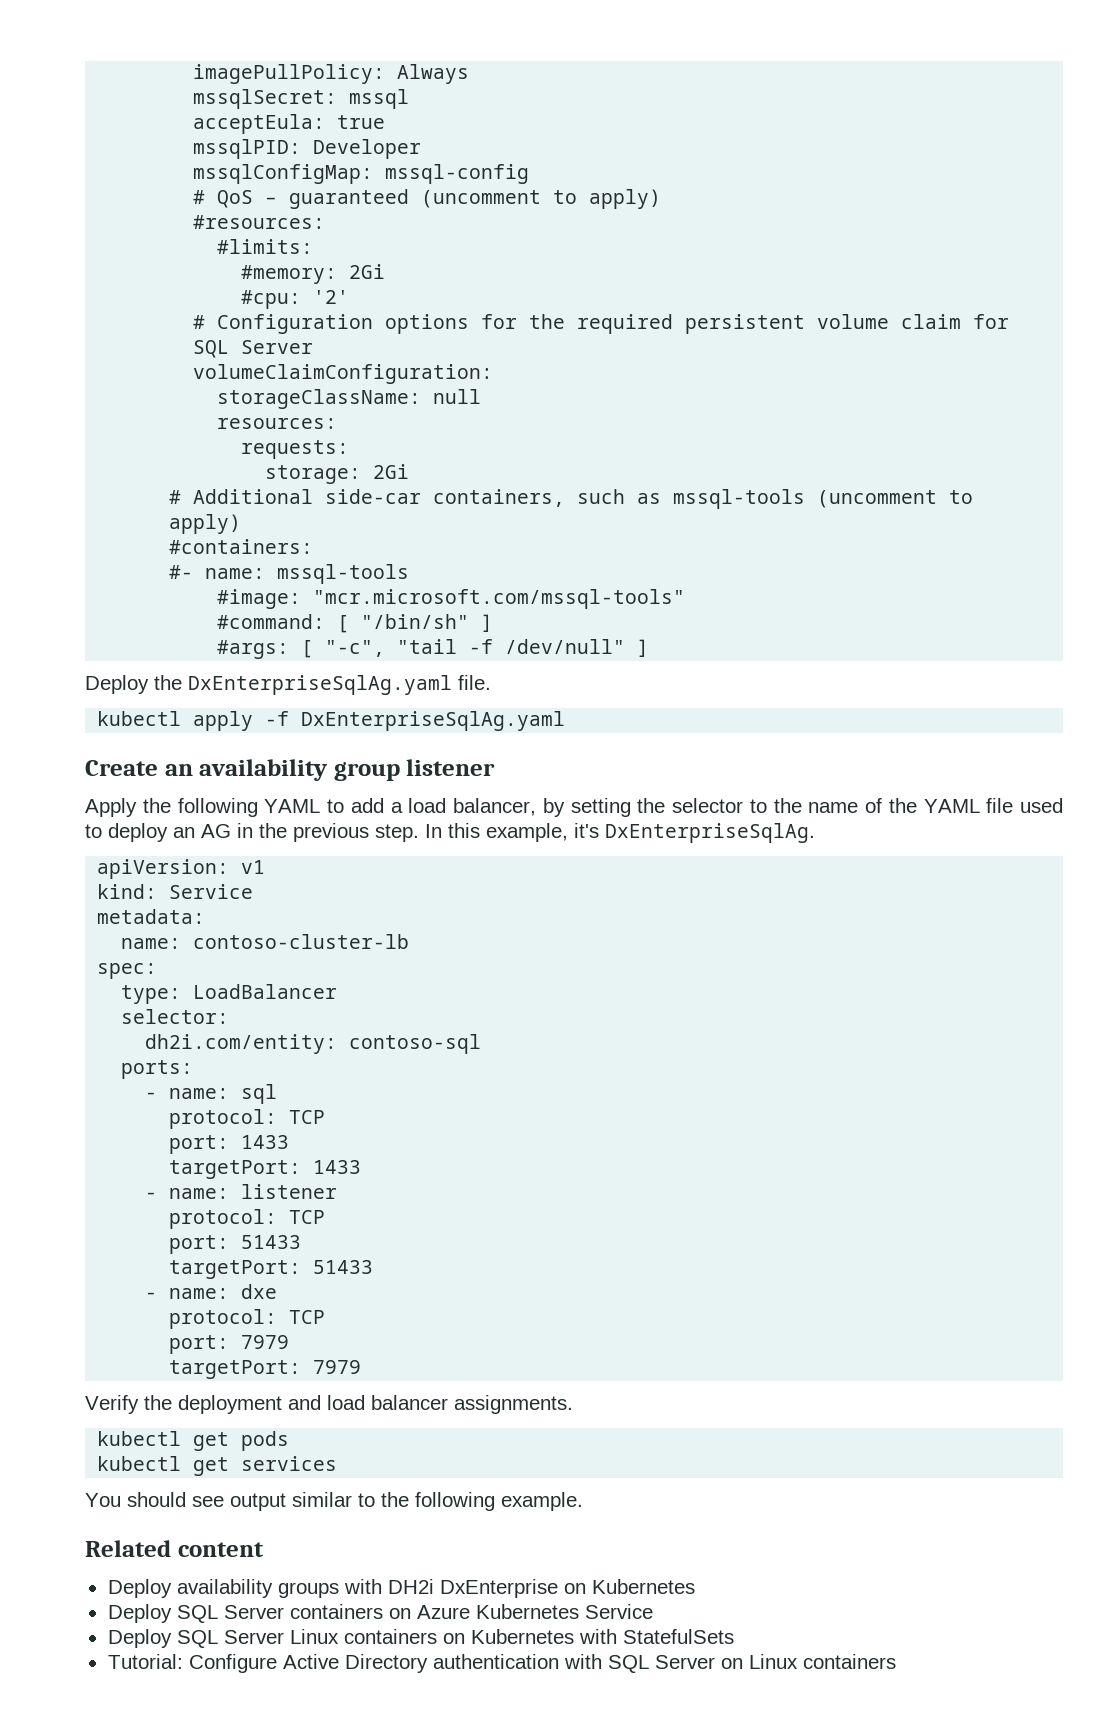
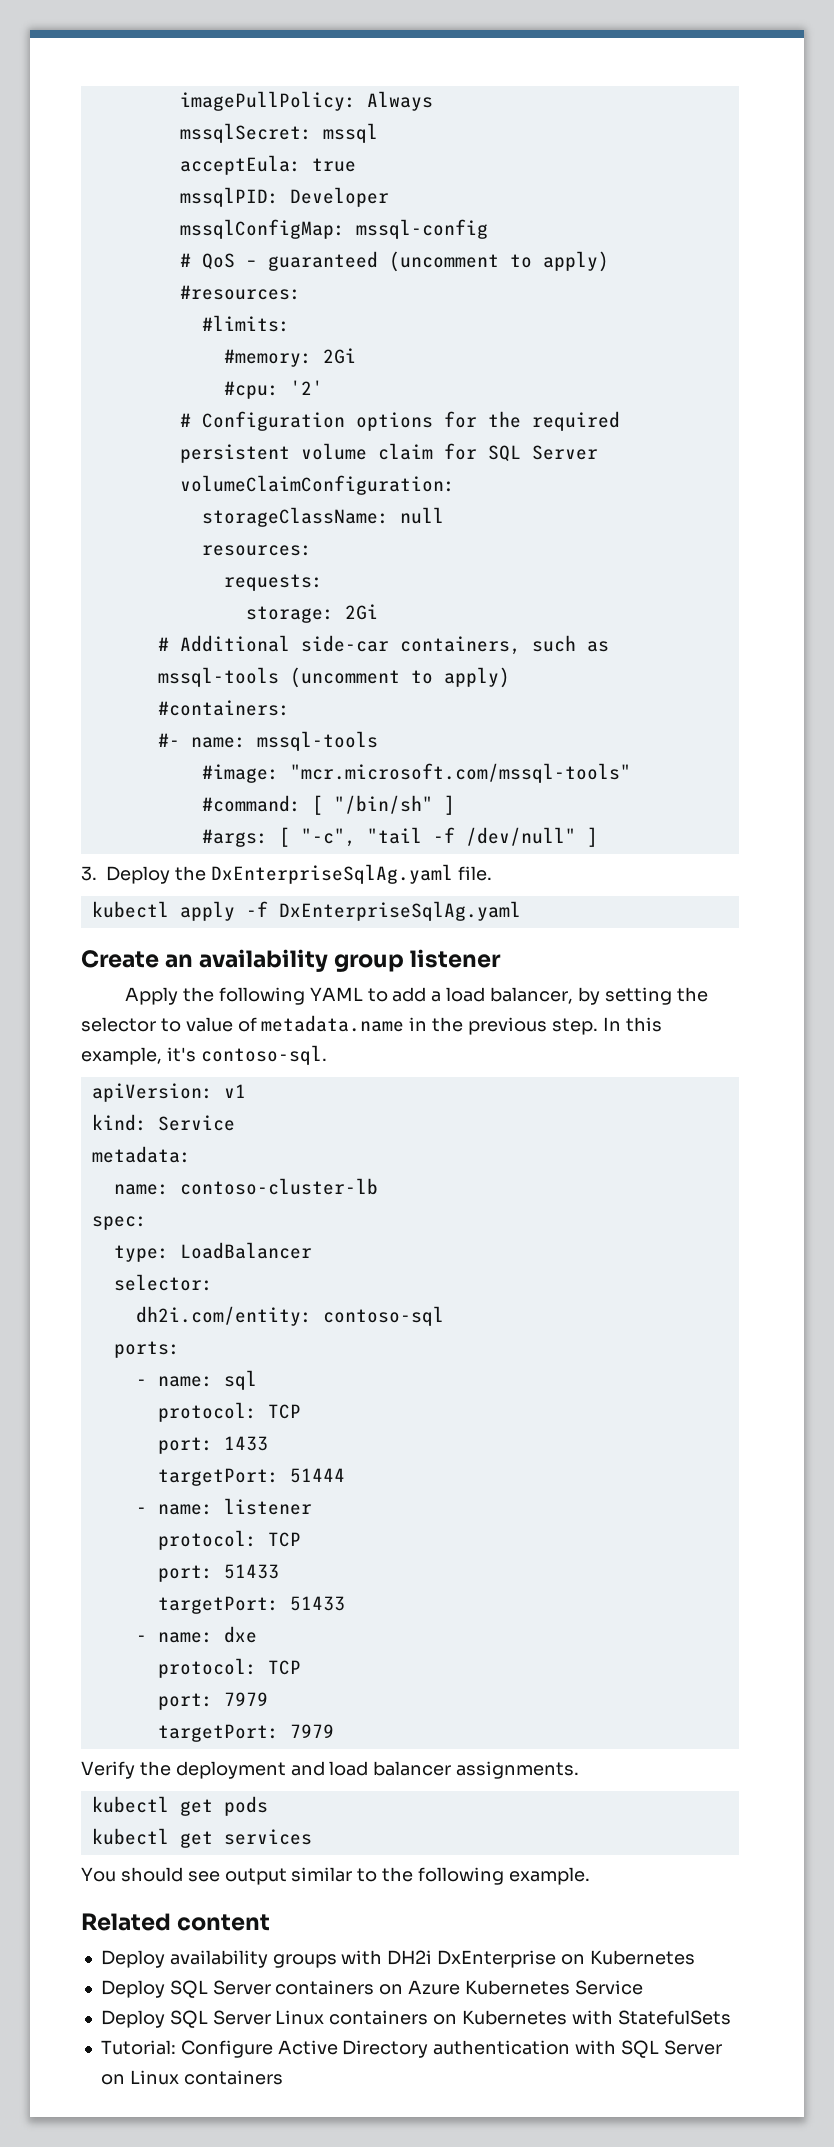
- Deploy the DxEnterpriseSqlAg.yaml file.
+ 3. Deploy the DxEnterpriseSqlAg.yaml file.
- Apply the following YAML to add a load balancer, by setting the selector to the name of the YAML file used to deploy an AG in the previous step.
+ Apply the following YAML to add a load balancer, by setting the selector to value of metadata.name in the previous step.
- In this example, it's DxEnterpriseSqlAg.
+ In this example, it's contoso-sql.
- targetPort: 1433
+ targetPort: 51444

